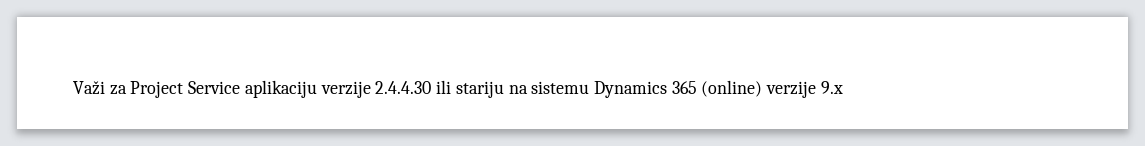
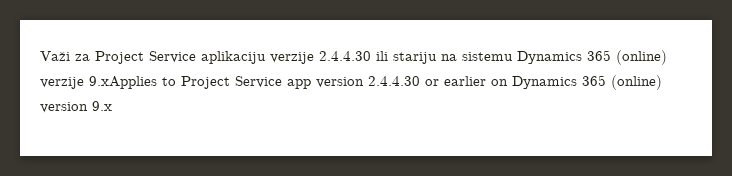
- Važi za Project Service aplikaciju verzije 2.4.4.30 ili stariju na sistemu Dynamics 365 (online) verzije 9.x
+ Važi za Project Service aplikaciju verzije 2.4.4.30 ili stariju na sistemu Dynamics 365 (online) verzije 9.xApplies to Project Service app version 2.4.4.30 or earlier on Dynamics 365 (online) version 9.x

